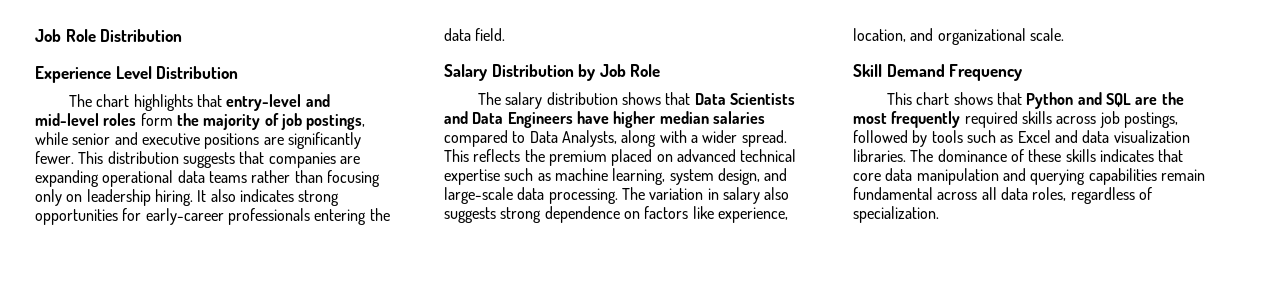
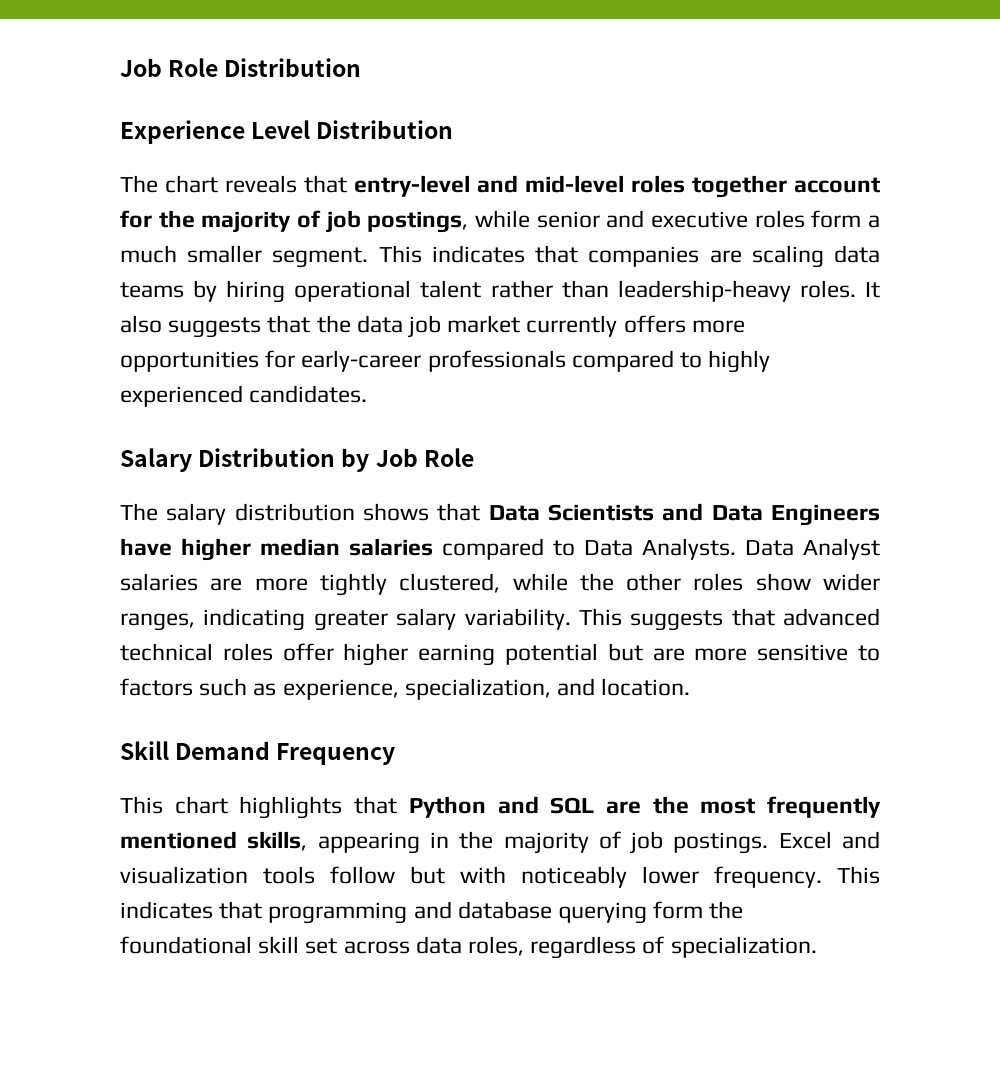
- The chart highlights that entry-level and mid-level roles form the majority of job postings, while senior and executive positions are significantly fewer. This distribution suggests that companies are expanding operational data teams rather than focusing only on leadership hiring. It also indicates strong opportunities for early-career professionals entering the data field.
+ The chart reveals that entry-level and mid-level roles together account for the majority of job postings, while senior and executive roles form a much smaller segment. This indicates that companies are scaling data teams by hiring operational talent rather than leadership-heavy roles. It also suggests that the data job market currently offers more opportunities for early-career professionals compared to highly experienced candidates.
- The salary distribution shows that Data Scientists and Data Engineers have higher median salaries compared to Data Analysts, along with a wider spread. This reflects the premium placed on advanced technical expertise such as machine learning, system design, and large-scale data processing. The variation in salary also suggests strong dependence on factors like experience, location, and organizational scale.
+ The salary distribution shows that Data Scientists and Data Engineers have higher median salaries compared to Data Analysts. Data Analyst salaries are more tightly clustered, while the other roles show wider ranges, indicating greater salary variability. This suggests that advanced technical roles offer higher earning potential but are more sensitive to factors such as experience, specialization, and location.
- This chart shows that Python and SQL are the most frequently required skills across job postings, followed by tools such as Excel and data visualization libraries. The dominance of these skills indicates that core data manipulation and querying capabilities remain fundamental across all data roles, regardless of specialization.
+ This chart highlights that Python and SQL are the most frequently mentioned skills, appearing in the majority of job postings. Excel and visualization tools follow but with noticeably lower frequency. This indicates that programming and database querying form the foundational skill set across data roles, regardless of specialization.

